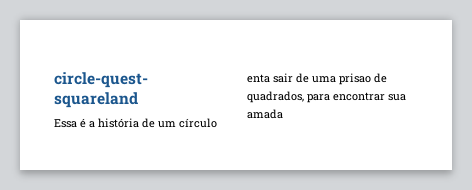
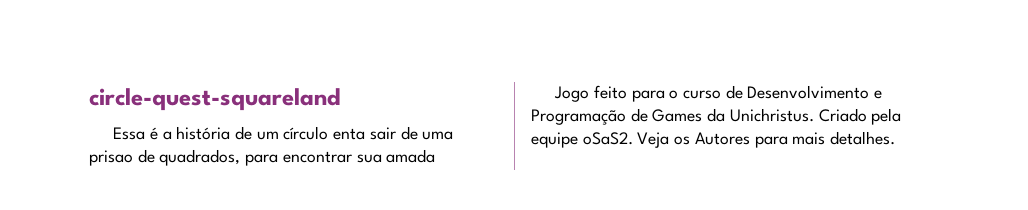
+ Jogo feito para o curso de Desenvolvimento e Programação de Games da Unichristus. Criado pela equipe oSaS2. Veja os Autores para mais detalhes.

